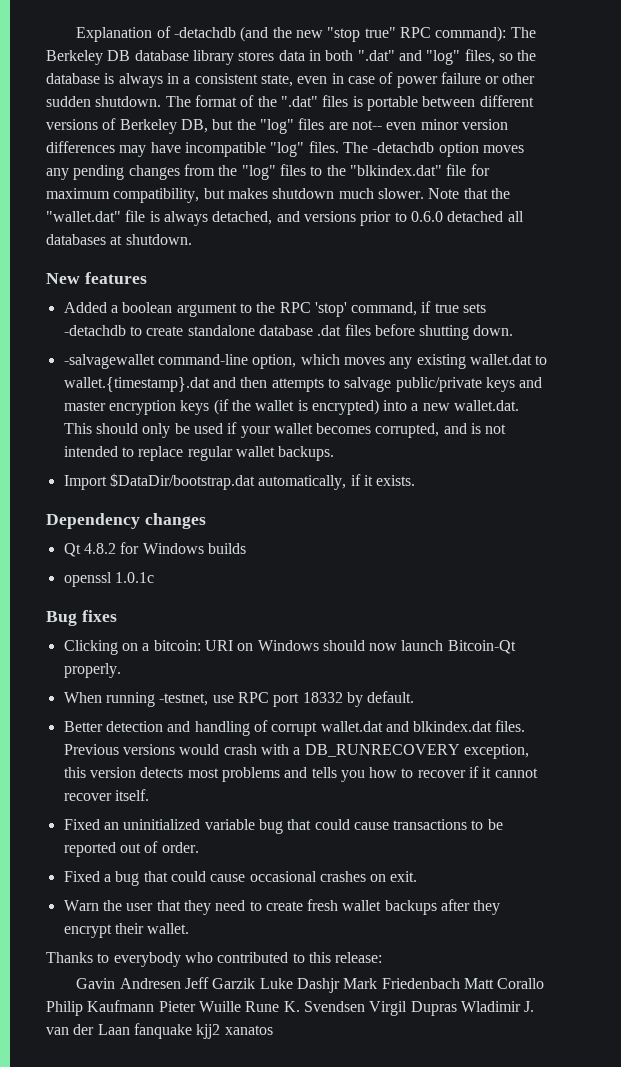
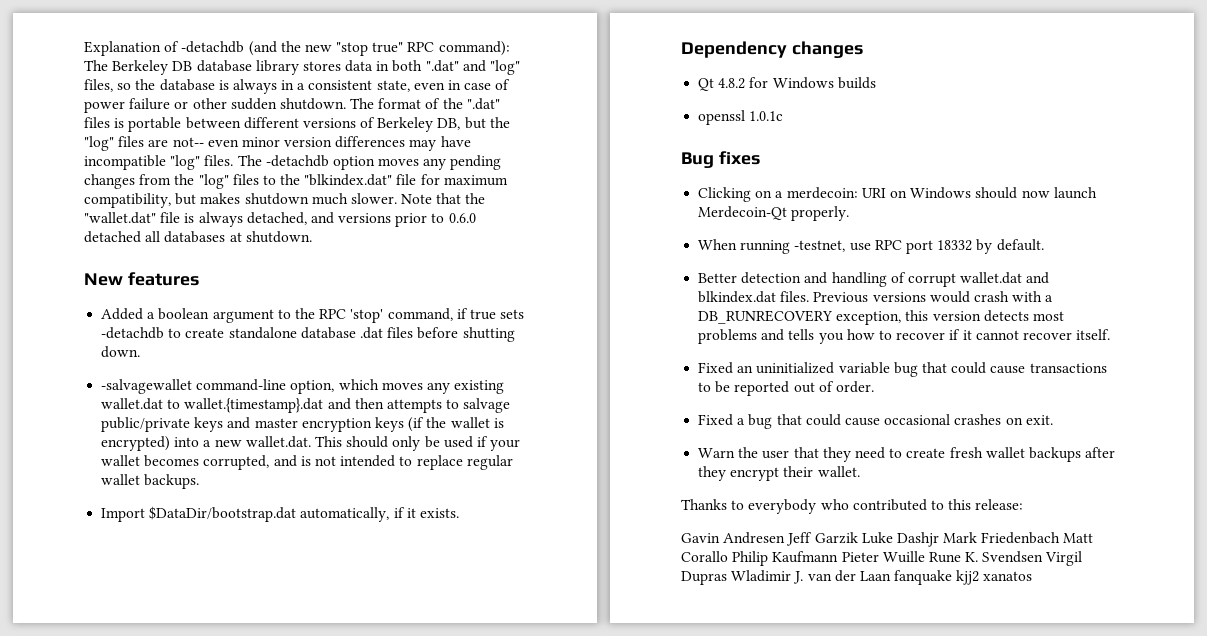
- Clicking on a bitcoin: URI on Windows should now launch Bitcoin-Qt properly.
+ Clicking on a merdecoin: URI on Windows should now launch Merdecoin-Qt properly.

